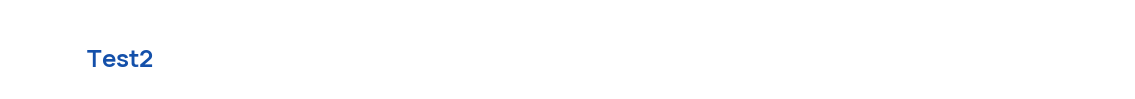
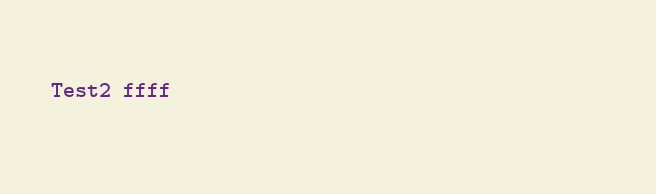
- Test2
+ Test2 ffff

